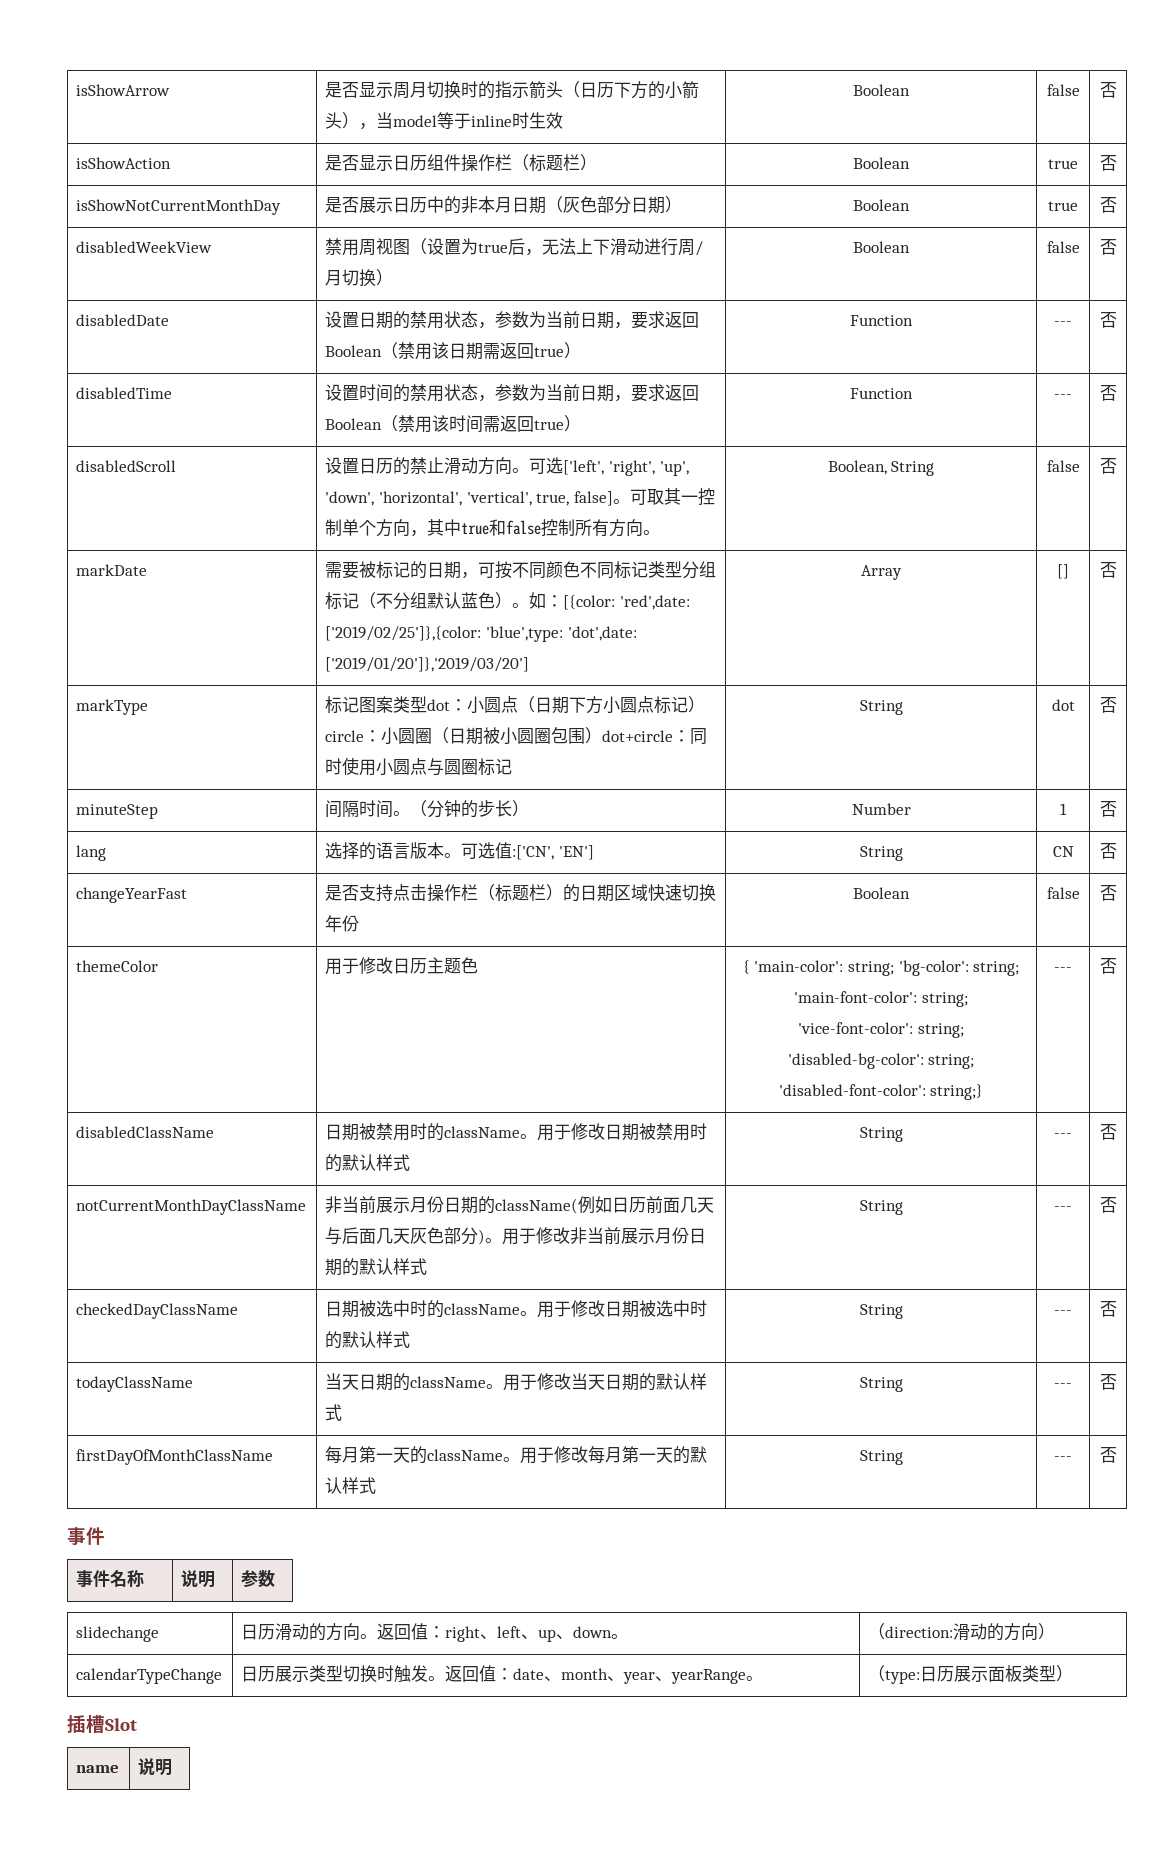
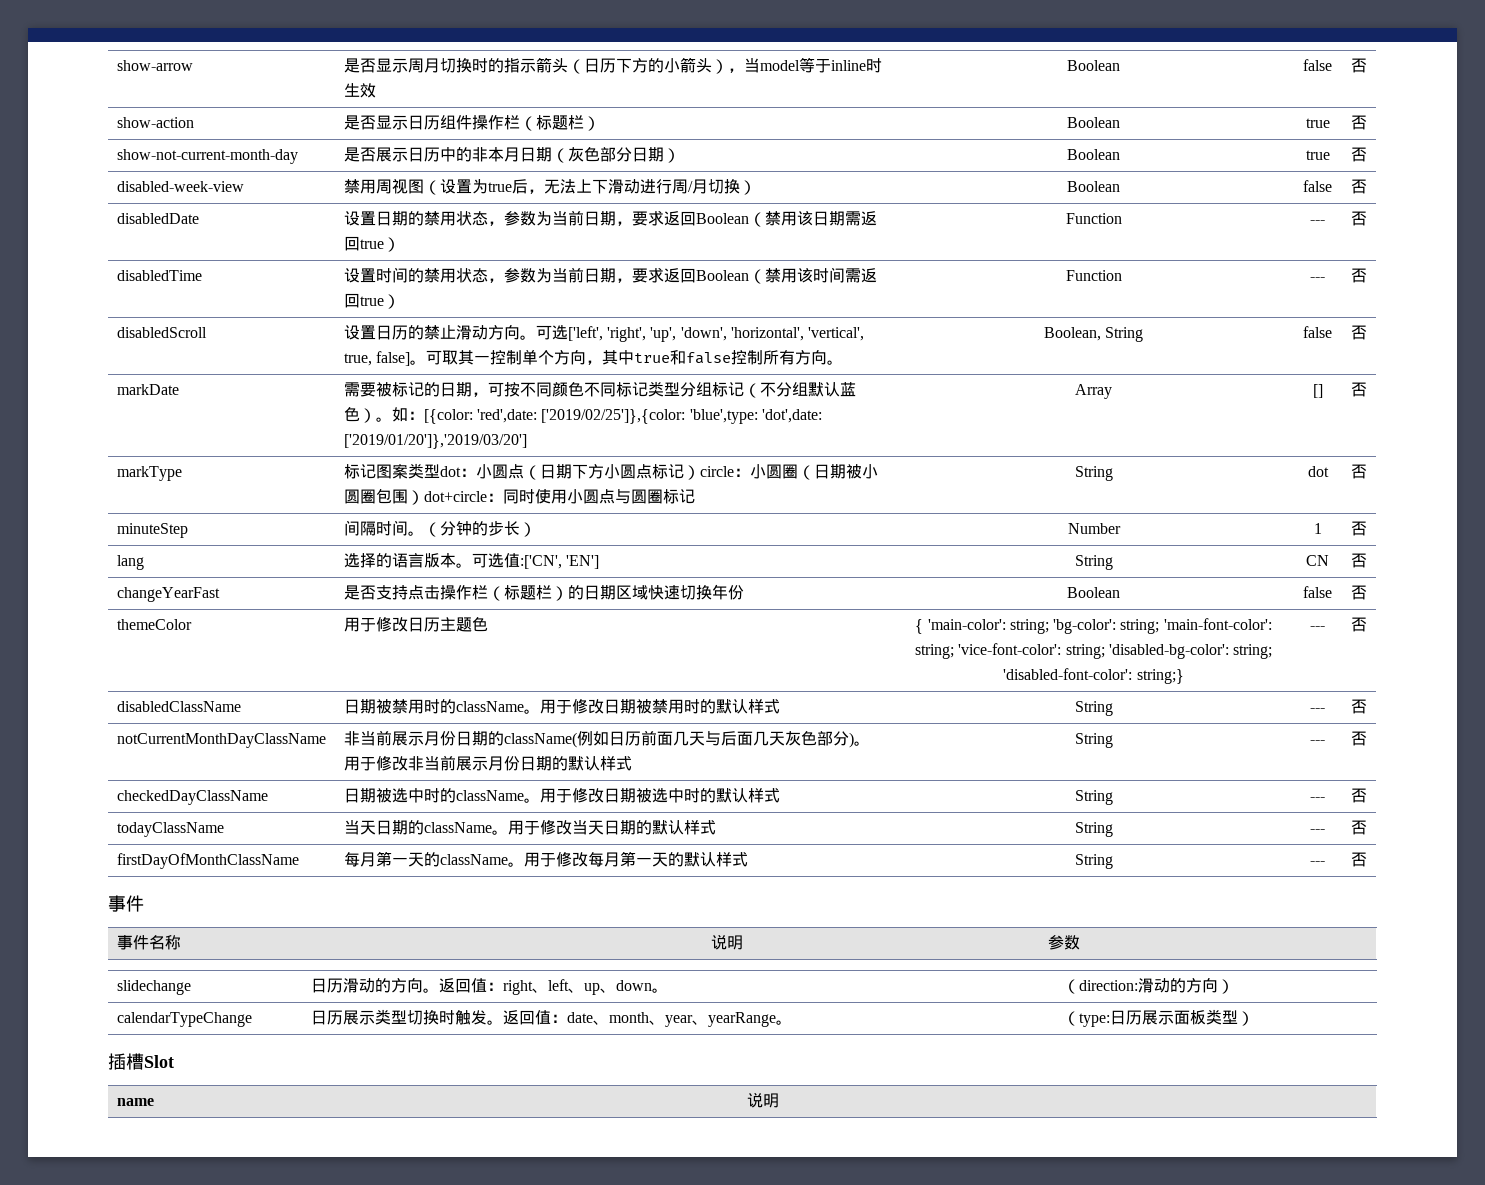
- isShowArrow | 是否显示周月切换时的指示箭头（日历下方的小箭头），当model等于inline时生效 | Boolean | false | 否
+ show-arrow | 是否显示周月切换时的指示箭头（日历下方的小箭头），当model等于inline时生效 | Boolean | false | 否
- isShowAction | 是否显示日历组件操作栏（标题栏） | Boolean | true | 否
+ show-action | 是否显示日历组件操作栏（标题栏） | Boolean | true | 否
- isShowNotCurrentMonthDay | 是否展示日历中的非本月日期（灰色部分日期） | Boolean | true | 否
+ show-not-current-month-day | 是否展示日历中的非本月日期（灰色部分日期） | Boolean | true | 否
- disabledWeekView | 禁用周视图（设置为true后，无法上下滑动进行周/月切换） | Boolean | false | 否
+ disabled-week-view | 禁用周视图（设置为true后，无法上下滑动进行周/月切换） | Boolean | false | 否

